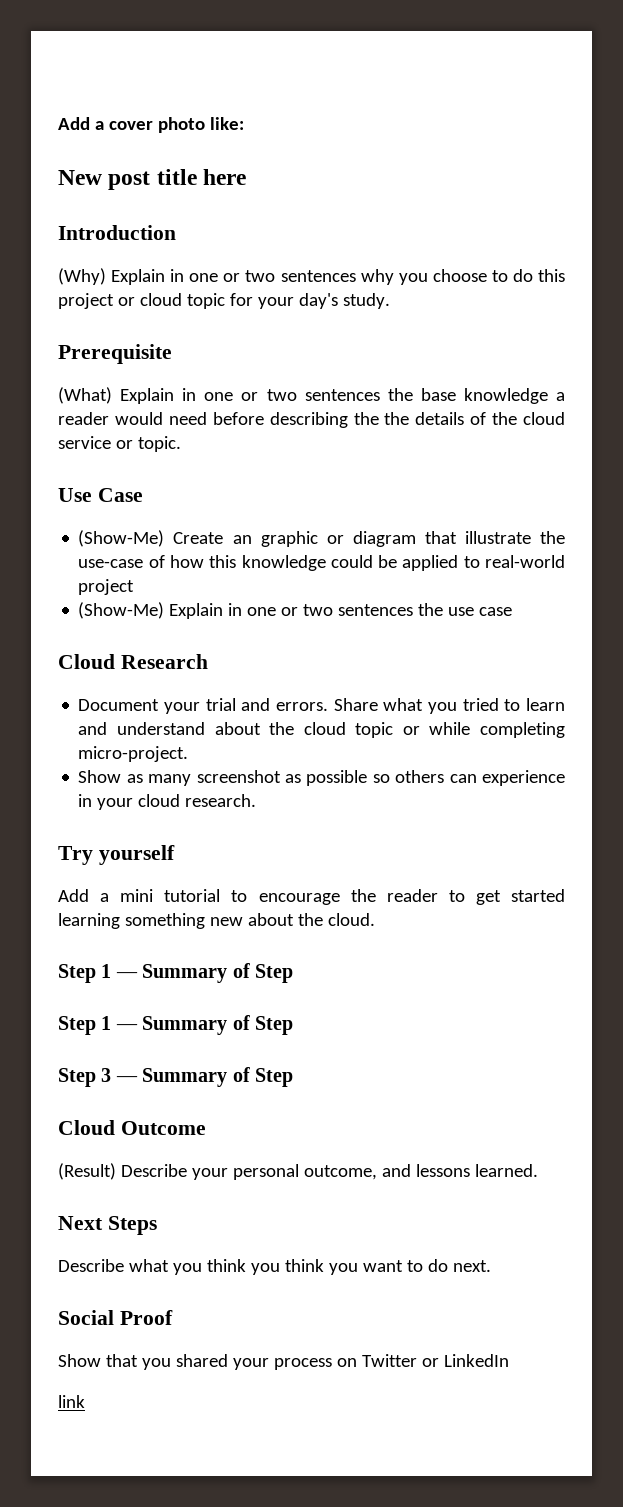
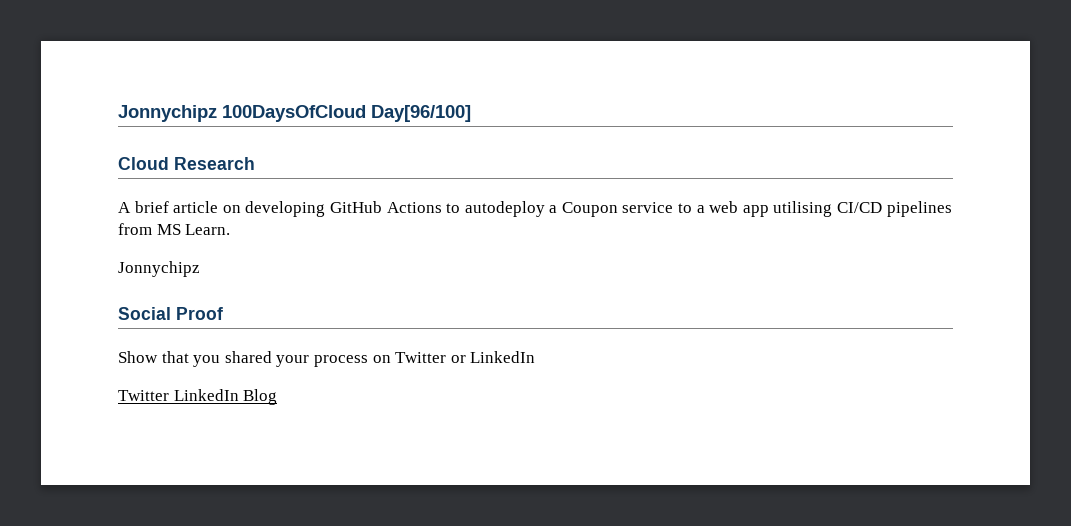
- Add a cover photo like:
- New post title here
- Introduction
- (Why) Explain in one or two sentences why you choose to do this project or cloud topic for your day's study.
- Prerequisite
- (What) Explain in one or two sentences the base knowledge a reader would need before describing the the details of the cloud service or topic.
- Use Case
- (Show-Me) Create an graphic or diagram that illustrate the use-case of how this knowledge could be applied to real-world project
- (Show-Me) Explain in one or two sentences the use case
+ Jonnychipz 100DaysOfCloud Day[96/100]
  Cloud Research
- Document your trial and errors. Share what you tried to learn and understand about the cloud topic or while completing micro-project.
- Show as many screenshot as possible so others can experience in your cloud research.
- Try yourself
- Add a mini tutorial to encourage the reader to get started learning something new about the cloud.
- Step 1 — Summary of Step
- Step 1 — Summary of Step
- Step 3 — Summary of Step
- Cloud Outcome
- (Result) Describe your personal outcome, and lessons learned.
- Next Steps
- Describe what you think you think you want to do next.
+ A brief article on developing GitHub Actions to autodeploy a Coupon service to a web app utilising CI/CD pipelines from MS Learn.
+ Jonnychipz
- link
+ Twitter LinkedIn Blog

